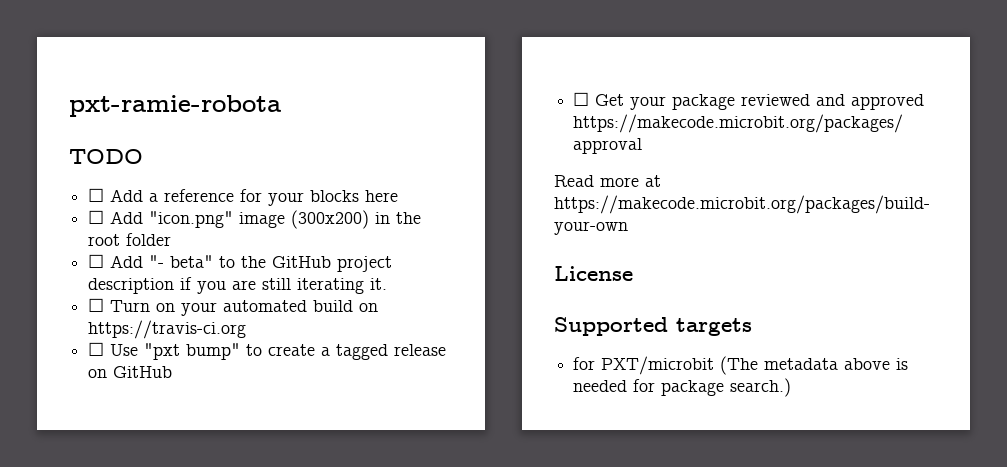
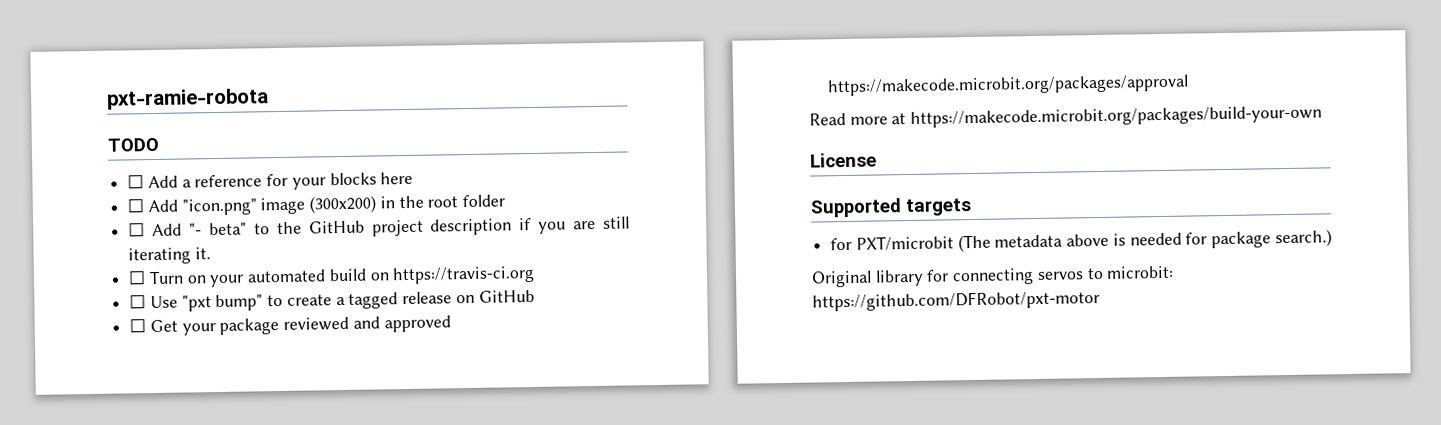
+ Original library for connecting servos to microbit: https://github.com/DFRobot/pxt-motor

